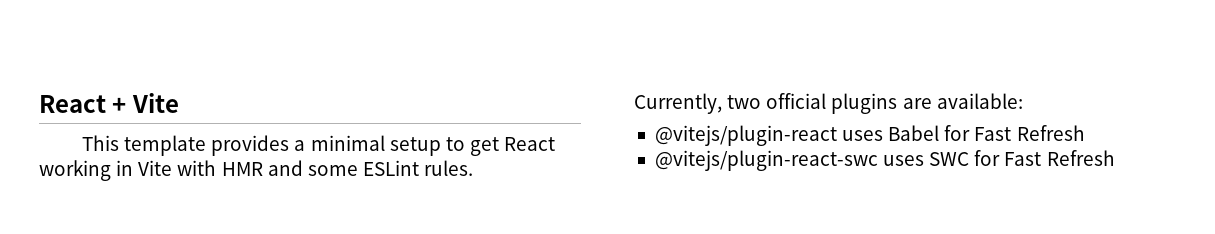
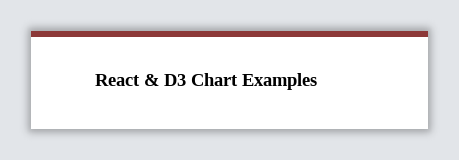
- React + Vite
- This template provides a minimal setup to get React working in Vite with HMR and some ESLint rules.
- Currently, two official plugins are available:
- @vitejs/plugin-react uses Babel for Fast Refresh
- @vitejs/plugin-react-swc uses SWC for Fast Refresh
+ React & D3 Chart Examples

